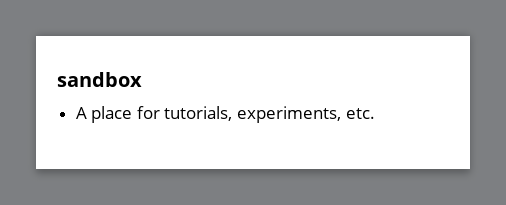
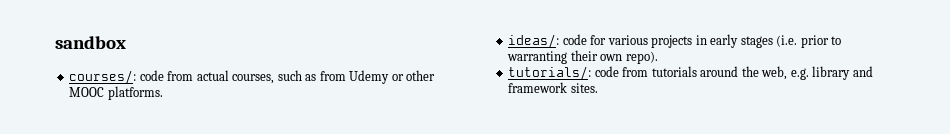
- A place for tutorials, experiments, etc.
+ courses/: code from actual courses, such as from Udemy or other MOOC platforms.
+ ideas/: code for various projects in early stages (i.e. prior to warranting their own repo).
+ tutorials/: code from tutorials around the web, e.g. library and framework sites.

